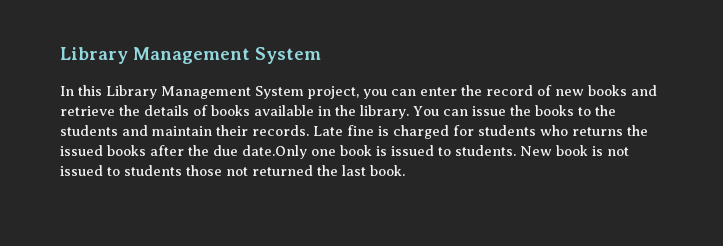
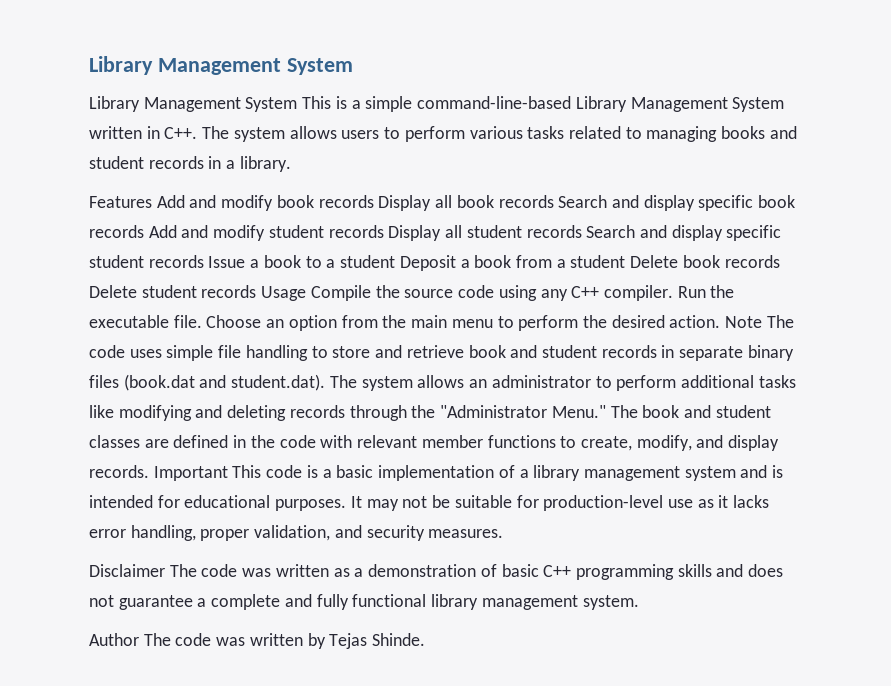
- In this Library Management System project, you can enter the record of new books and retrieve the details of books available in the library. You can issue the books to the students and maintain their records. Late fine is charged for students who returns the issued books after the due date.Only one book is issued to students. New book is not issued to students those not returned the last book.
+ Library Management System This is a simple command-line-based Library Management System written in C++. The system allows users to perform various tasks related to managing books and student records in a library.
+ Features Add and modify book records Display all book records Search and display specific book records Add and modify student records Display all student records Search and display specific student records Issue a book to a student Deposit a book from a student Delete book records Delete student records Usage Compile the source code using any C++ compiler. Run the executable file. Choose an option from the main menu to perform the desired action. Note The code uses simple file handling to store and retrieve book and student records in separate binary files (book.dat and student.dat). The system allows an administrator to perform additional tasks like modifying and deleting records through the "Administrator Menu." The book and student classes are defined in the code with relevant member functions to create, modify, and display records. Important This code is a basic implementation of a library management system and is intended for educational purposes. It may not be suitable for production-level use as it lacks error handling, proper validation, and security measures.
+ Disclaimer The code was written as a demonstration of basic C++ programming skills and does not guarantee a complete and fully functional library management system.
+ Author The code was written by Tejas Shinde.

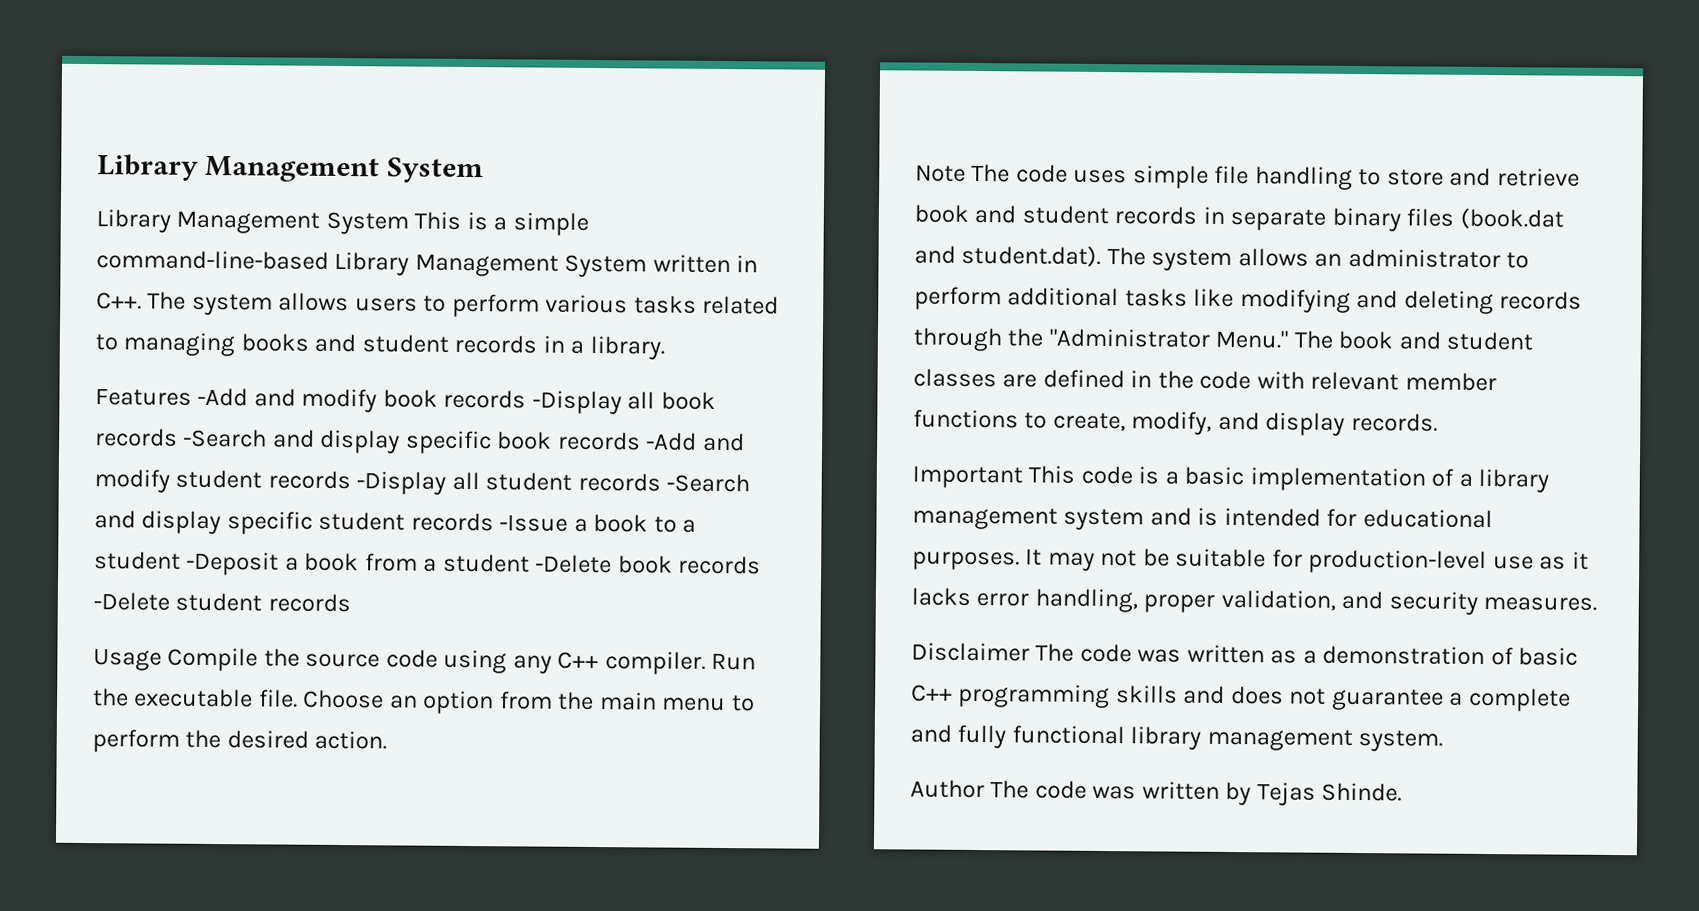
- Features Add and modify book records Display all book records Search and display specific book records Add and modify student records Display all student records Search and display specific student records Issue a book to a student Deposit a book from a student Delete book records Delete student records Usage Compile the source code using any C++ compiler.
+ Features -Add and modify book records -Display all book records -Search and display specific book records -Add and modify student records -Display all student records -Search and display specific student records -Issue a book to a student -Deposit a book from a student -Delete book records -Delete student records
+ Usage Compile the source code using any C++ compiler.
- Choose an option from the main menu to perform the desired action. Note The code uses simple file handling to store and retrieve book and student records in separate binary files (book.dat and student.dat). The system allows an administrator to perform additional tasks like modifying and deleting records through the "Administrator Menu."
+ Choose an option from the main menu to perform the desired action.
+ Note The code uses simple file handling to store and retrieve book and student records in separate binary files (book.dat and student.dat). The system allows an administrator to perform additional tasks like modifying and deleting records through the "Administrator Menu."
- The book and student classes are defined in the code with relevant member functions to create, modify, and display records. Important This code is a basic implementation of a library management system and is intended for educational purposes.
+ The book and student classes are defined in the code with relevant member functions to create, modify, and display records.
+ Important This code is a basic implementation of a library management system and is intended for educational purposes.

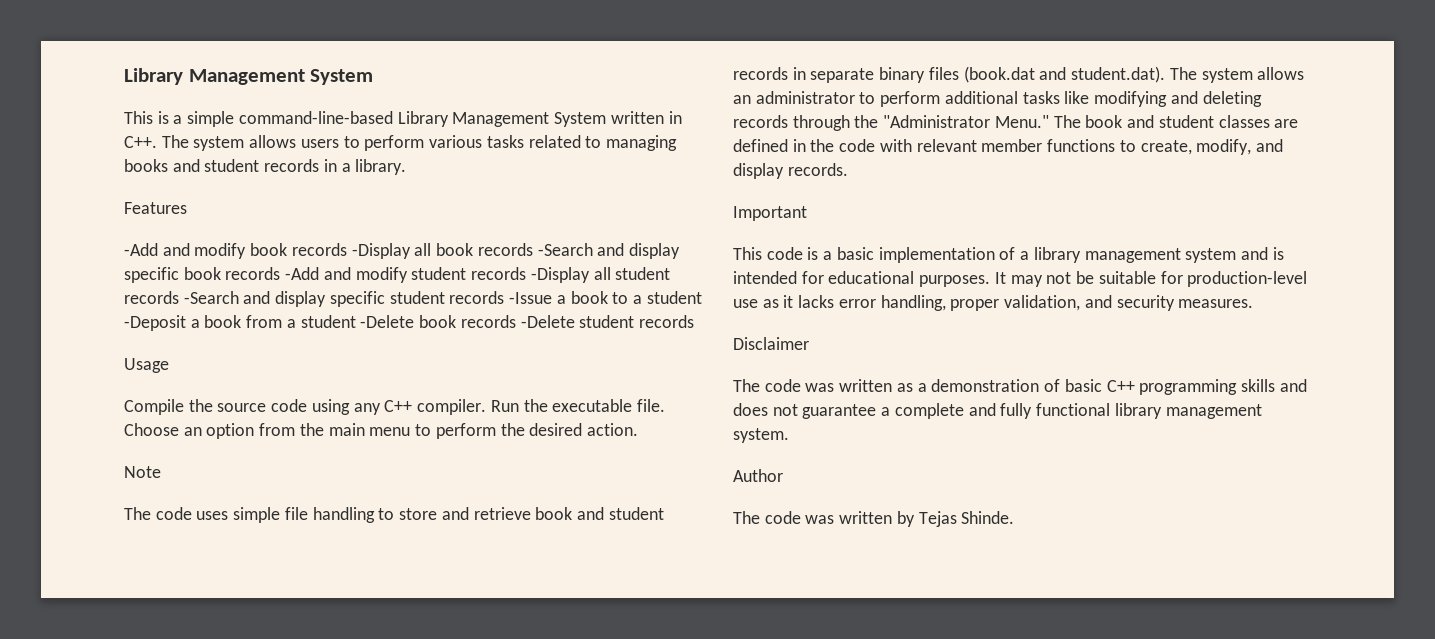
- Library Management System This is a simple command-line-based Library Management System written in C++. The system allows users to perform various tasks related to managing books and student records in a library.
+ This is a simple command-line-based Library Management System written in C++. The system allows users to perform various tasks related to managing books and student records in a library.
- Features -Add and modify book records -Display all book records -Search and display specific book records -Add and modify student records -Display all student records -Search and display specific student records -Issue a book to a student -Deposit a book from a student -Delete book records -Delete student records
+ Features
+ -Add and modify book records -Display all book records -Search and display specific book records -Add and modify student records -Display all student records -Search and display specific student records -Issue a book to a student -Deposit a book from a student -Delete book records -Delete student records
- Usage Compile the source code using any C++ compiler.
+ Usage
+ Compile the source code using any C++ compiler.
- Note The code uses simple file handling to store and retrieve book and student records in separate binary files (book.dat and student.dat). The system allows an administrator to perform additional tasks like modifying and deleting records through the "Administrator Menu."
+ Note
+ The code uses simple file handling to store and retrieve book and student records in separate binary files (book.dat and student.dat). The system allows an administrator to perform additional tasks like modifying and deleting records through the "Administrator Menu."
- Important This code is a basic implementation of a library management system and is intended for educational purposes.
+ Important
+ This code is a basic implementation of a library management system and is intended for educational purposes.
- Disclaimer The code was written as a demonstration of basic C++ programming skills and does not guarantee a complete and fully functional library management system.
+ Disclaimer
+ The code was written as a demonstration of basic C++ programming skills and does not guarantee a complete and fully functional library management system.
- Author The code was written by Tejas Shinde.
+ Author
+ The code was written by Tejas Shinde.

